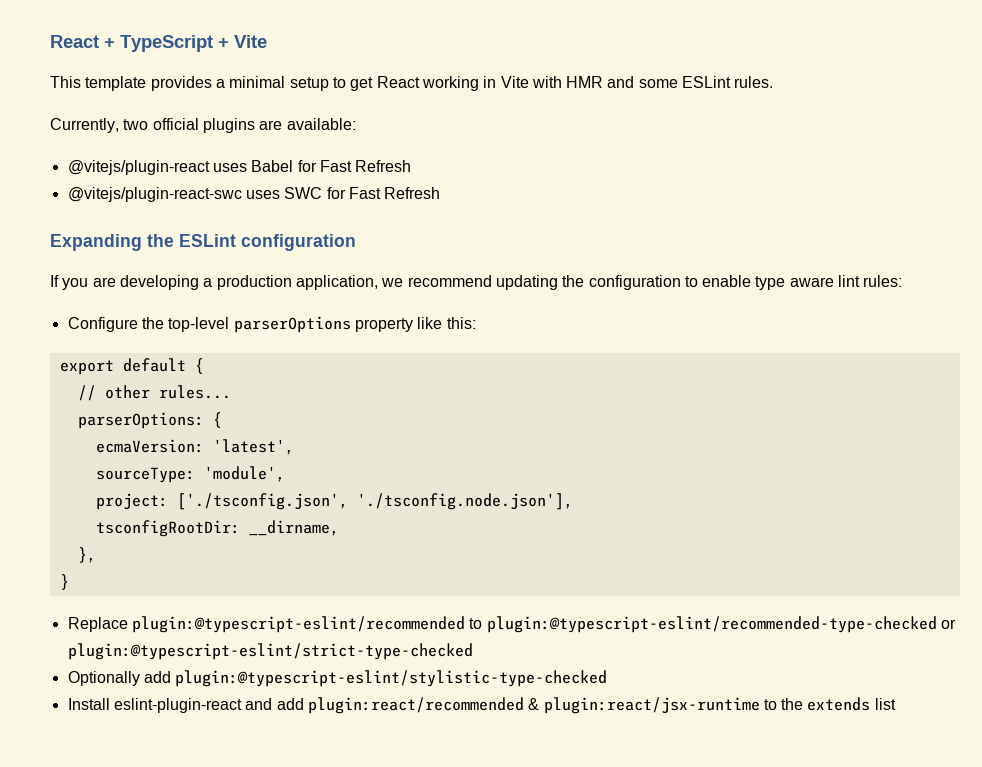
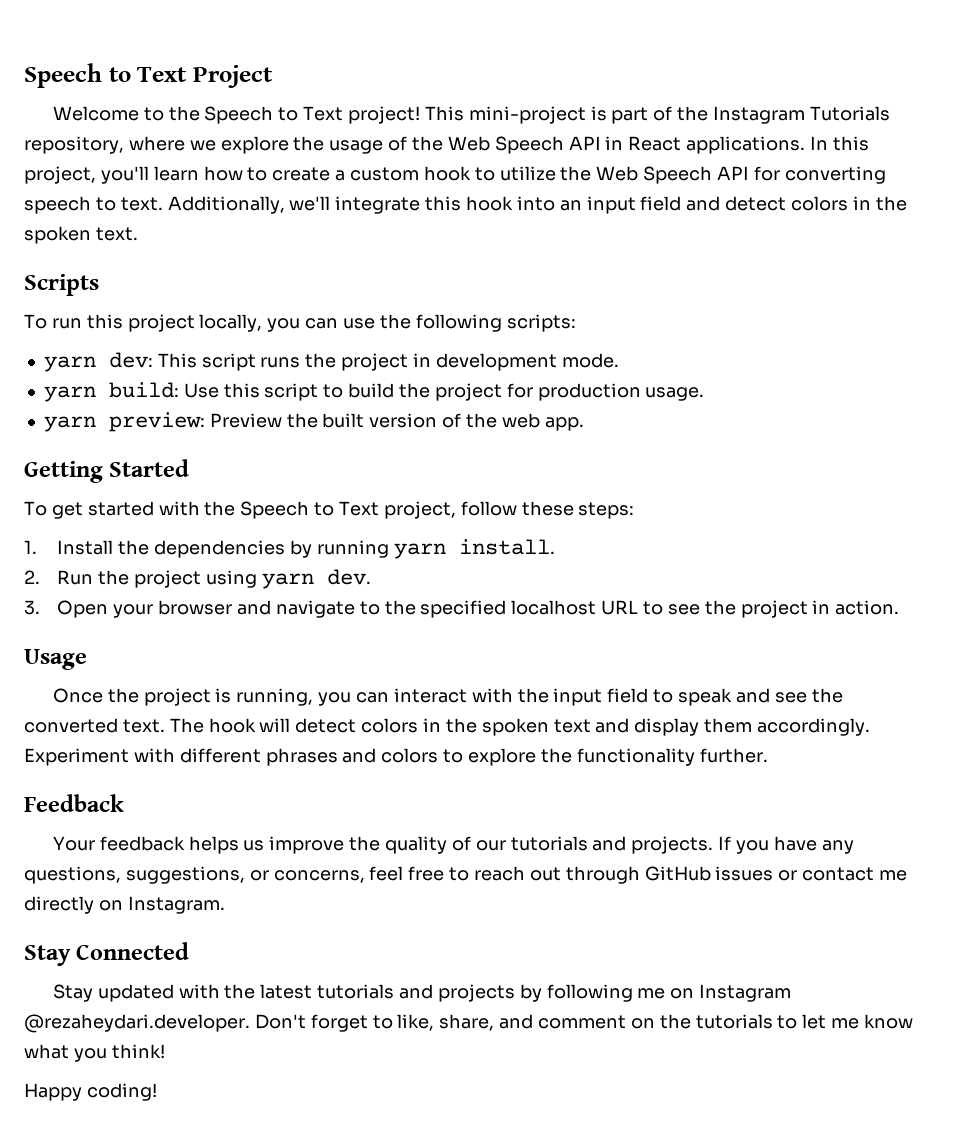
- React + TypeScript + Vite
- This template provides a minimal setup to get React working in Vite with HMR and some ESLint rules.
- Currently, two official plugins are available:
- @vitejs/plugin-react uses Babel for Fast Refresh
- @vitejs/plugin-react-swc uses SWC for Fast Refresh
- Expanding the ESLint configuration
- If you are developing a production application, we recommend updating the configuration to enable type aware lint rules:
- Configure the top-level parserOptions property like this:
- export default {
- // other rules...
- parserOptions: {
- ecmaVersion: 'latest',
- sourceType: 'module',
- project: ['./tsconfig.json', './tsconfig.node.json'],
- tsconfigRootDir: __dirname,
- },
- }
- Replace plugin:@typescript-eslint/recommended to plugin:@typescript-eslint/recommended-type-checked or plugin:@typescript-eslint/strict-type-checked
- Optionally add plugin:@typescript-eslint/stylistic-type-checked
- Install eslint-plugin-react and add plugin:react/recommended & plugin:react/jsx-runtime to the extends list
+ Speech to Text Project
+ Welcome to the Speech to Text project! This mini-project is part of the Instagram Tutorials repository, where we explore the usage of the Web Speech API in React applications. In this project, you'll learn how to create a custom hook to utilize the Web Speech API for converting speech to text. Additionally, we'll integrate this hook into an input field and detect colors in the spoken text.
+ Scripts
+ To run this project locally, you can use the following scripts:
+ yarn dev: This script runs the project in development mode.
+ yarn build: Use this script to build the project for production usage.
+ yarn preview: Preview the built version of the web app.
+ Getting Started
+ To get started with the Speech to Text project, follow these steps:
+ 1. Install the dependencies by running yarn install.
+ 2. Run the project using yarn dev.
+ 3. Open your browser and navigate to the specified localhost URL to see the project in action.
+ Usage
+ Once the project is running, you can interact with the input field to speak and see the converted text. The hook will detect colors in the spoken text and display them accordingly. Experiment with different phrases and colors to explore the functionality further.
+ Feedback
+ Your feedback helps us improve the quality of our tutorials and projects. If you have any questions, suggestions, or concerns, feel free to reach out through GitHub issues or contact me directly on Instagram.
+ Stay Connected
+ Stay updated with the latest tutorials and projects by following me on Instagram @rezaheydari.developer. Don't forget to like, share, and comment on the tutorials to let me know what you think!
+ Happy coding!

